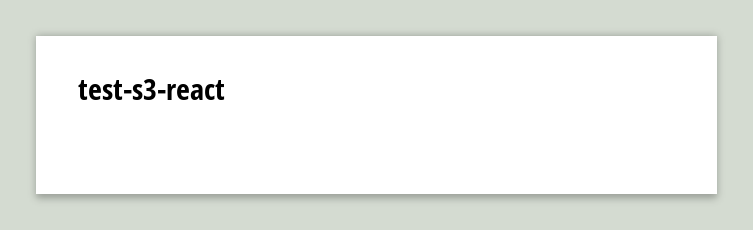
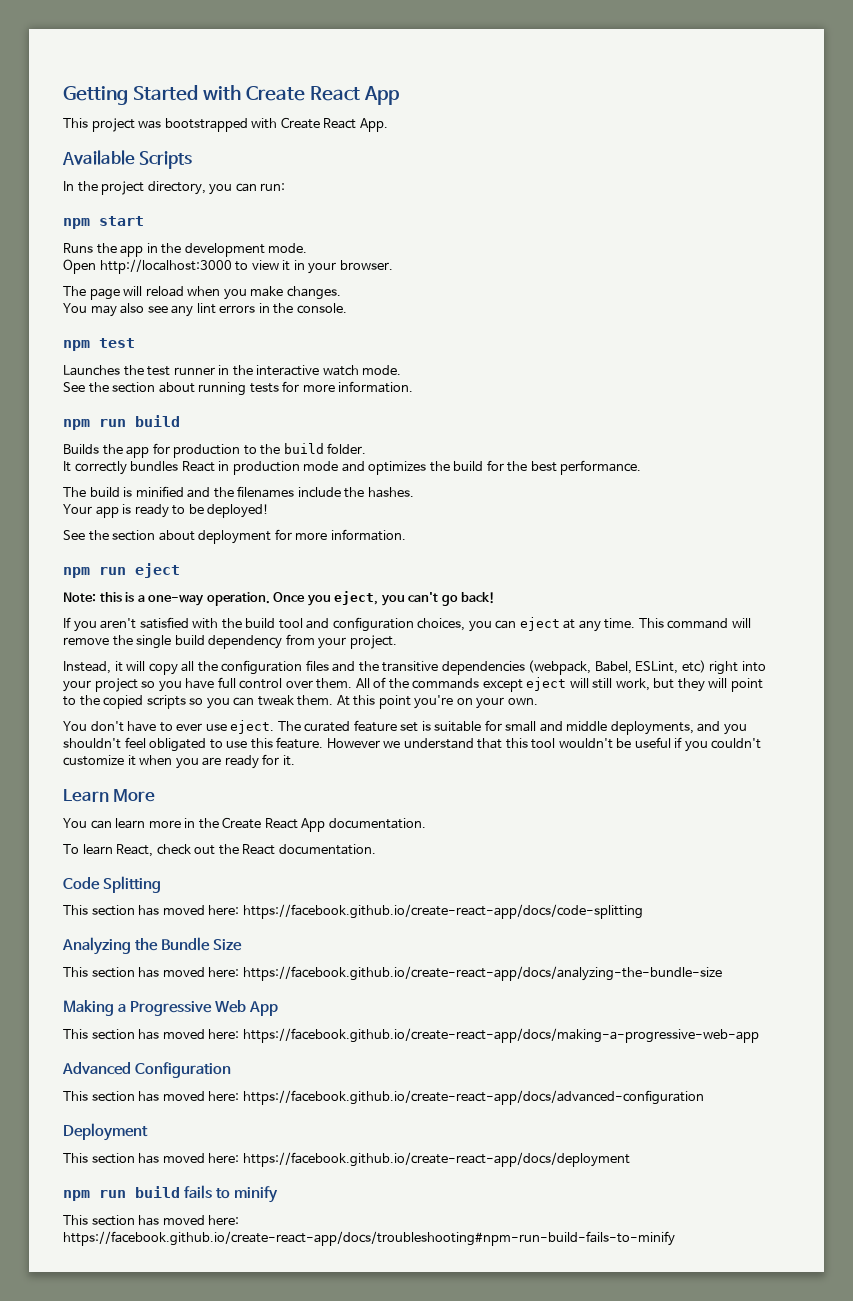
- test-s3-react
+ Getting Started with Create React App
+ This project was bootstrapped with Create React App.
+ Available Scripts
+ In the project directory, you can run:
+ npm start
+ Runs the app in the development mode.
+ Open http://localhost:3000 to view it in your browser.
+ The page will reload when you make changes.
+ You may also see any lint errors in the console.
+ npm test
+ Launches the test runner in the interactive watch mode.
+ See the section about running tests for more information.
+ npm run build
+ Builds the app for production to the build folder.
+ It correctly bundles React in production mode and optimizes the build for the best performance.
+ The build is minified and the filenames include the hashes.
+ Your app is ready to be deployed!
+ See the section about deployment for more information.
+ npm run eject
+ Note: this is a one-way operation. Once you eject, you can't go back!
+ If you aren't satisfied with the build tool and configuration choices, you can eject at any time. This command will remove the single build dependency from your project.
+ Instead, it will copy all the configuration files and the transitive dependencies (webpack, Babel, ESLint, etc) right into your project so you have full control over them. All of the commands except eject will still work, but they will point to the copied scripts so you can tweak them. At this point you're on your own.
+ You don't have to ever use eject. The curated feature set is suitable for small and middle deployments, and you shouldn't feel obligated to use this feature. However we understand that this tool wouldn't be useful if you couldn't customize it when you are ready for it.
+ Learn More
+ You can learn more in the Create React App documentation.
+ To learn React, check out the React documentation.
+ Code Splitting
+ This section has moved here: https://facebook.github.io/create-react-app/docs/code-splitting
+ Analyzing the Bundle Size
+ This section has moved here: https://facebook.github.io/create-react-app/docs/analyzing-the-bundle-size
+ Making a Progressive Web App
+ This section has moved here: https://facebook.github.io/create-react-app/docs/making-a-progressive-web-app
+ Advanced Configuration
+ This section has moved here: https://facebook.github.io/create-react-app/docs/advanced-configuration
+ Deployment
+ This section has moved here: https://facebook.github.io/create-react-app/docs/deployment
+ npm run build fails to minify
+ This section has moved here: https://facebook.github.io/create-react-app/docs/troubleshooting#npm-run-build-fails-to-minify

